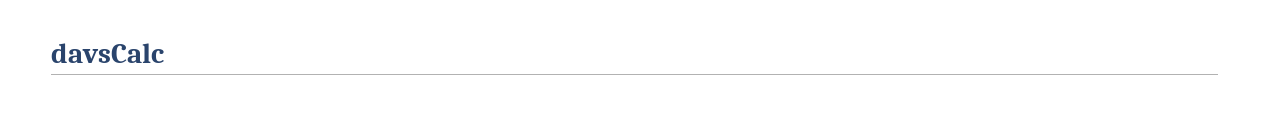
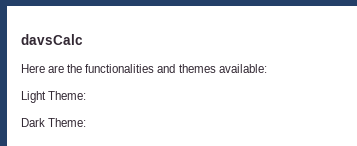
+ Here are the functionalities and themes available:
+ Light Theme:
+ Dark Theme:

